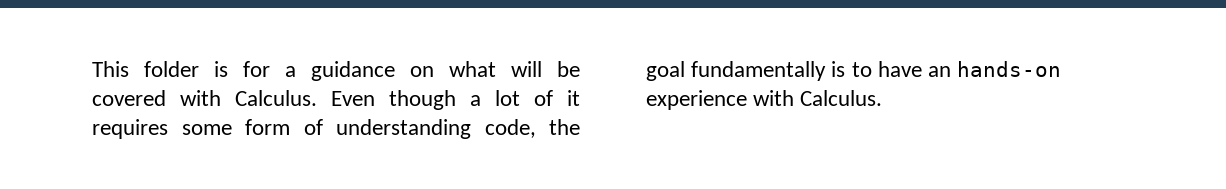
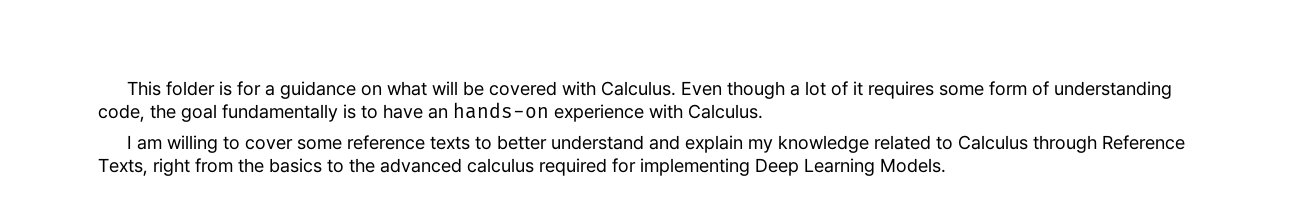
+ I am willing to cover some reference texts to better understand and explain my knowledge related to Calculus through Reference Texts, right from the basics to the advanced calculus required for implementing Deep Learning Models.

